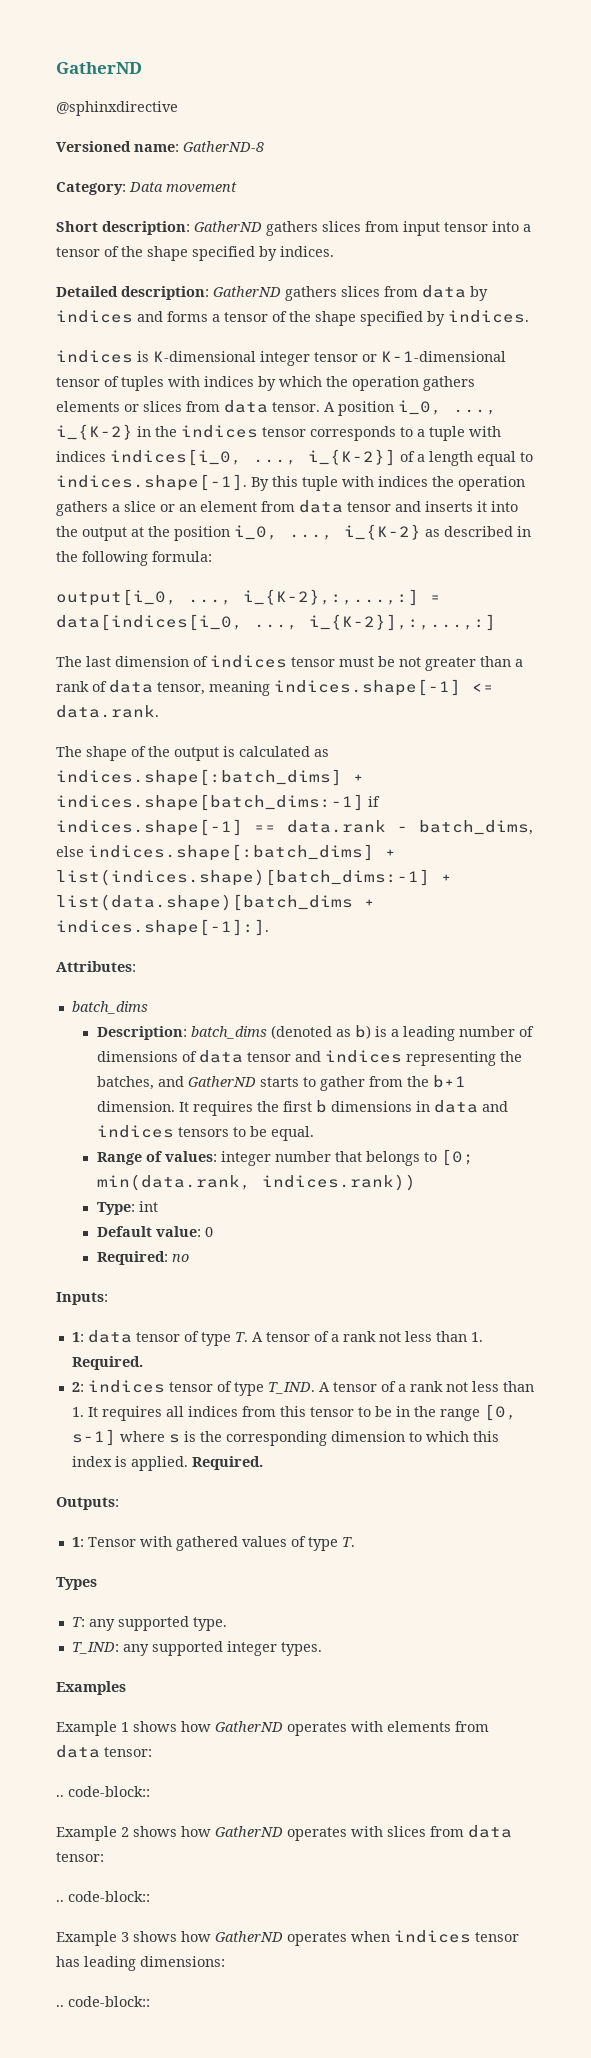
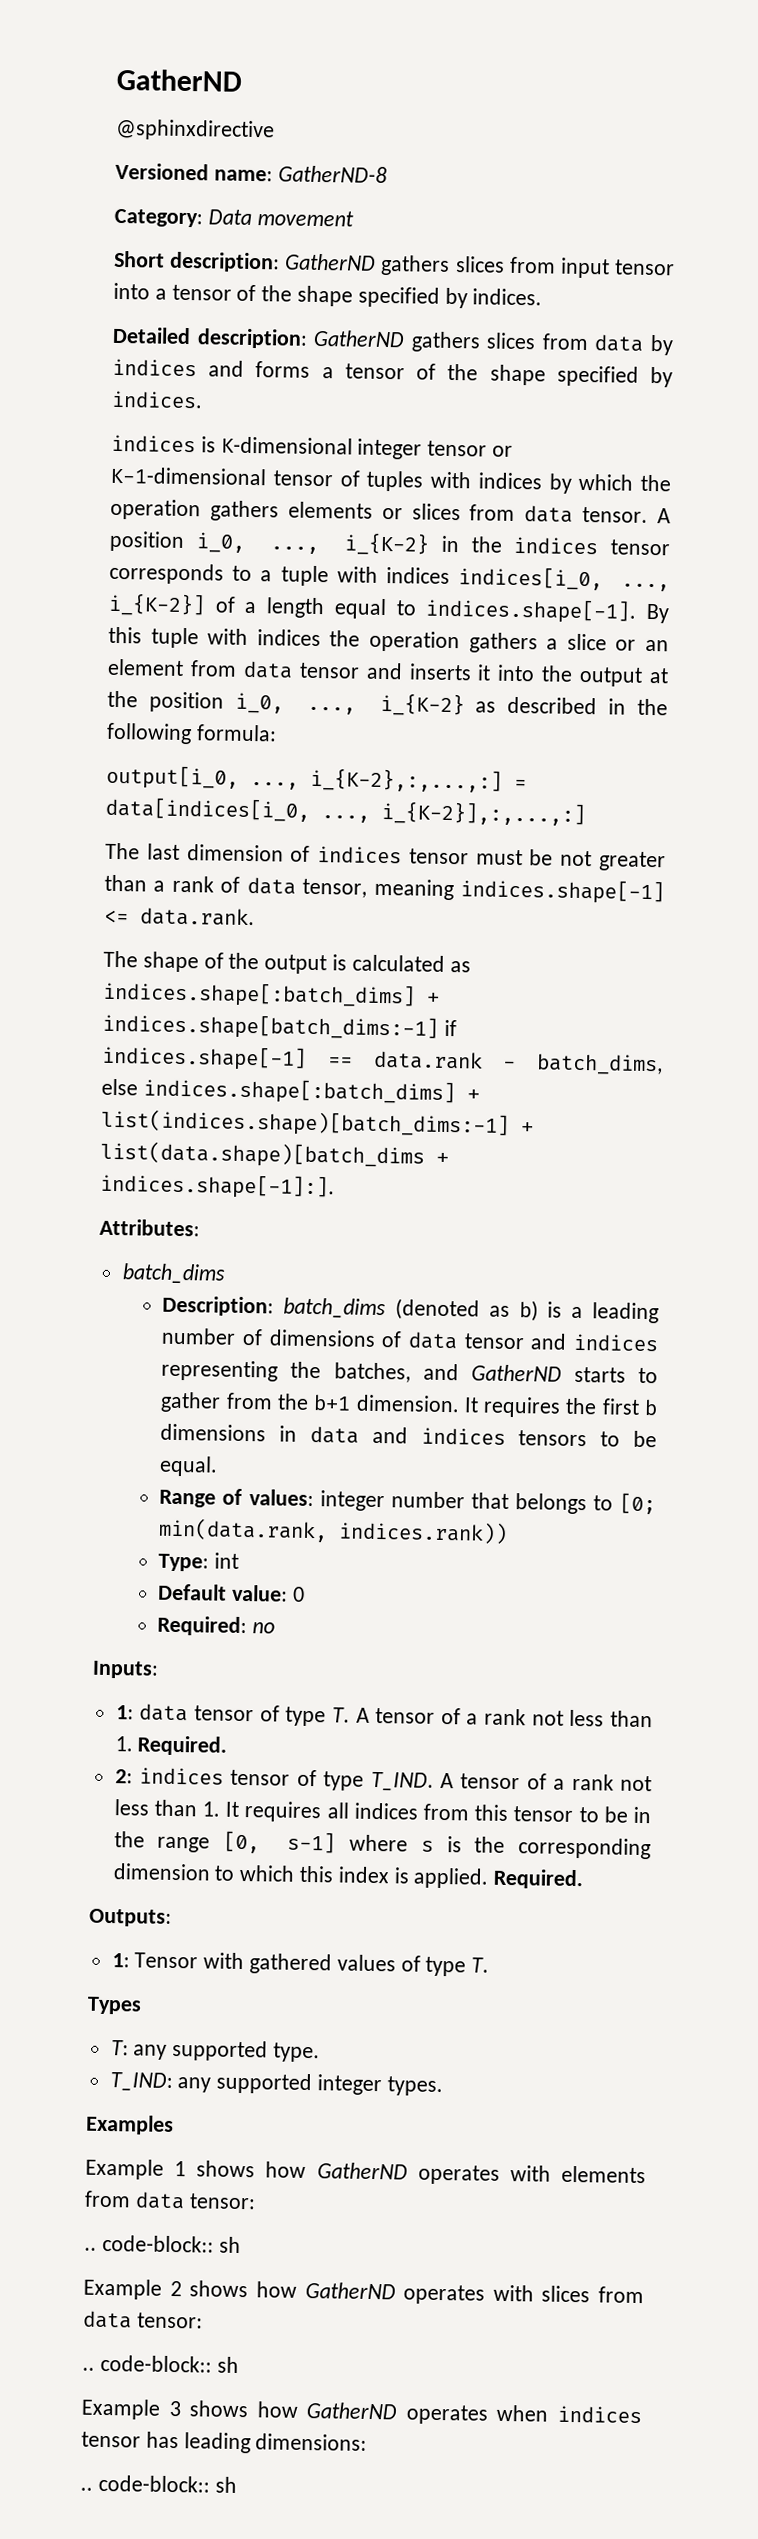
  Example 1 shows how GatherND operates with elements from data tensor:
- .. code-block::
+ .. code-block:: sh
  Example 2 shows how GatherND operates with slices from data tensor:
- .. code-block::
+ .. code-block:: sh
  Example 3 shows how GatherND operates when indices tensor has leading dimensions:
- .. code-block::
+ .. code-block:: sh

